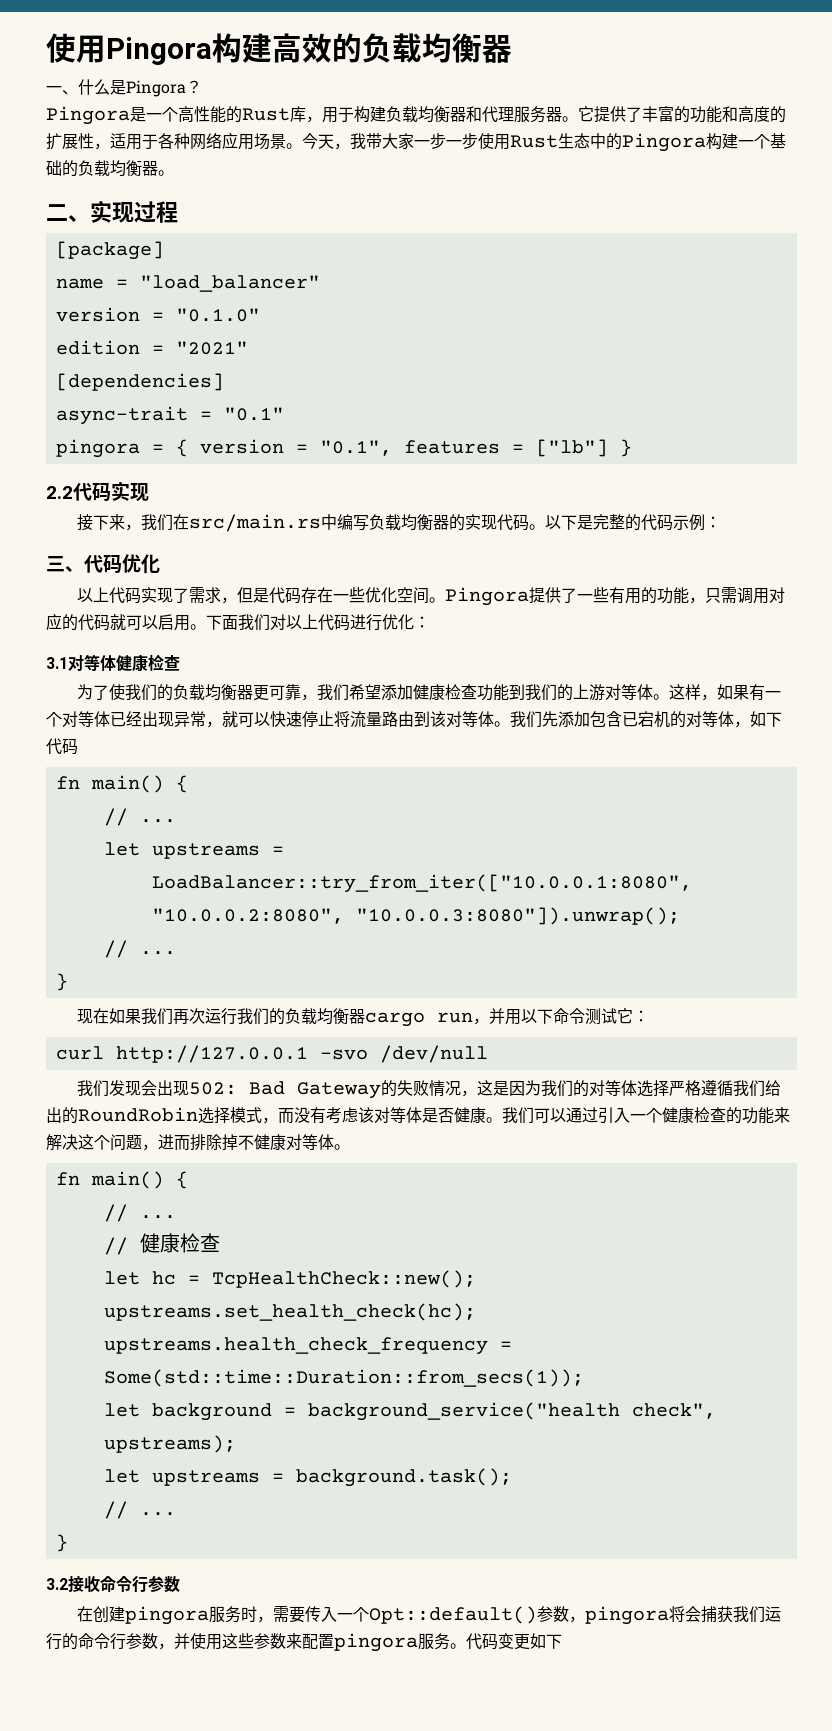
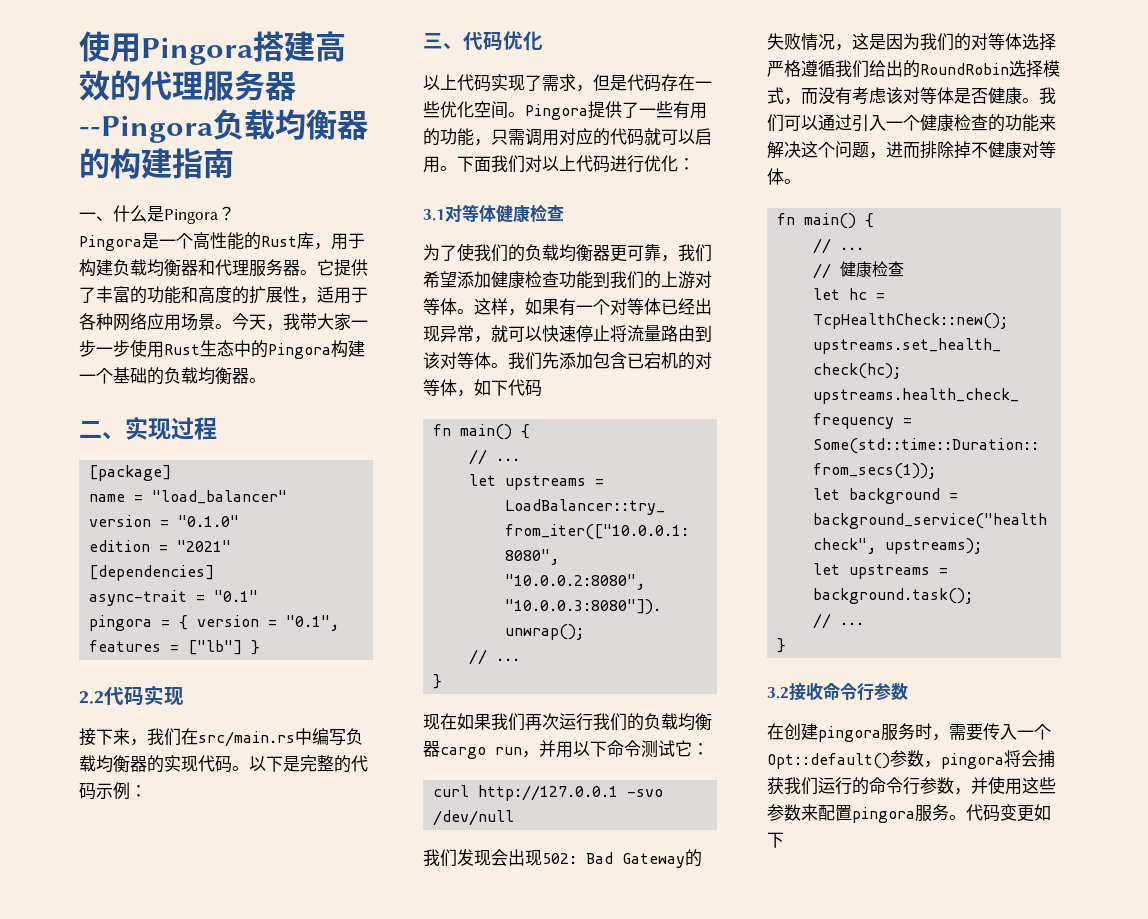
- 使用Pingora构建高效的负载均衡器
+ 使用Pingora搭建高效的代理服务器--Pingora负载均衡器的构建指南

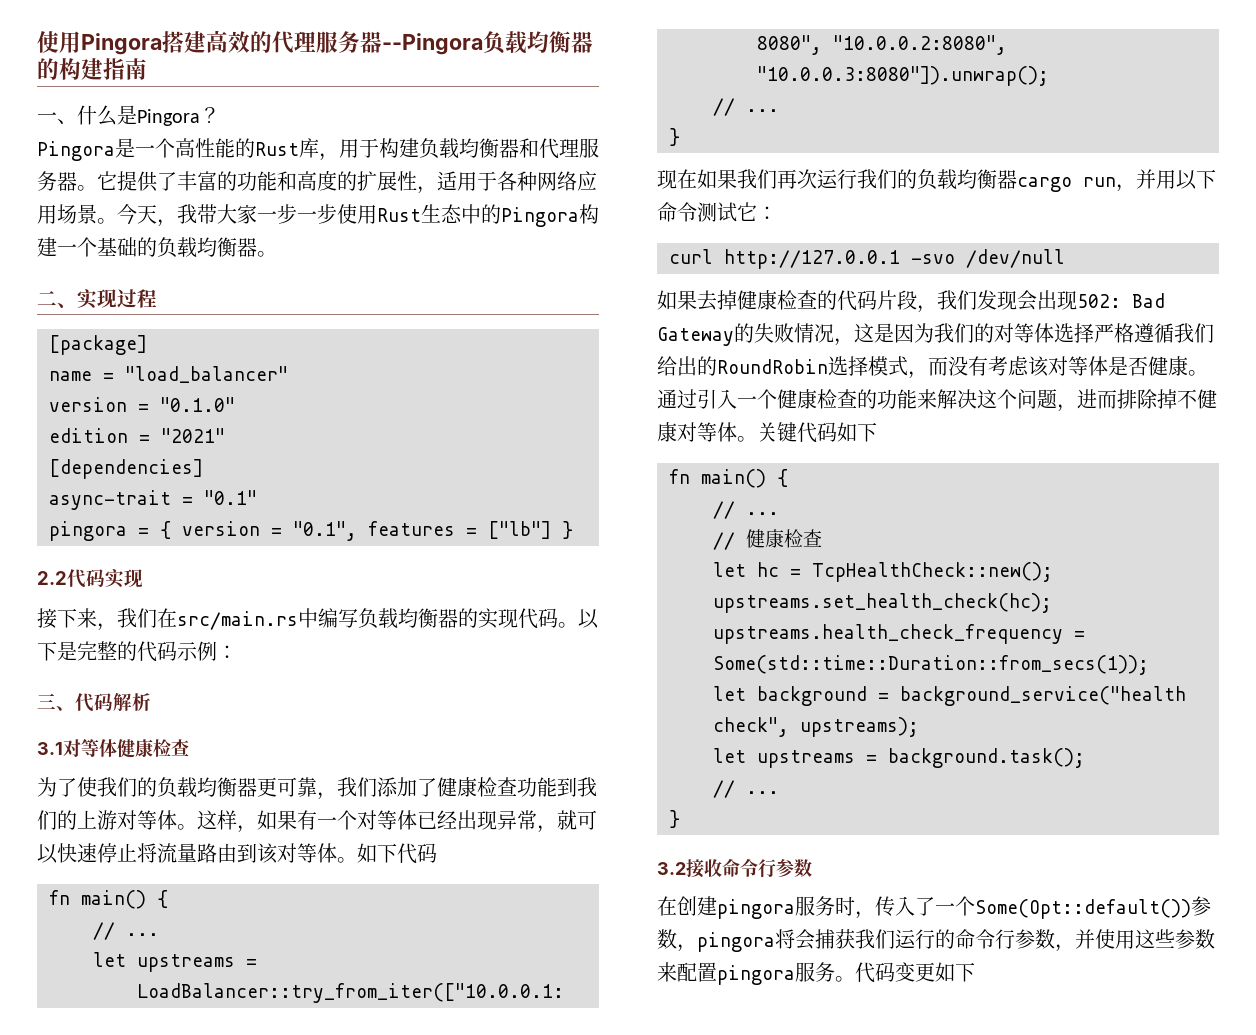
- 三、代码优化
- 以上代码实现了需求，但是代码存在一些优化空间。Pingora提供了一些有用的功能，只需调用对应的代码就可以启用。下面我们对以上代码进行优化：
+ 三、代码解析
- 为了使我们的负载均衡器更可靠，我们希望添加健康检查功能到我们的上游对等体。
+ 为了使我们的负载均衡器更可靠，我们添加了健康检查功能到我们的上游对等体。
- 我们先添加包含已宕机的对等体，如下代码
+ 如下代码
- 我们发现会出现502: Bad Gateway的失败情况，这是因为我们的对等体选择严格遵循我们给出的RoundRobin选择模式，而没有考虑该对等体是否健康。
+ 如果去掉健康检查的代码片段，我们发现会出现502: Bad Gateway的失败情况，这是因为我们的对等体选择严格遵循我们给出的RoundRobin选择模式，而没有考虑该对等体是否健康。
- 我们可以通过引入一个健康检查的功能来解决这个问题，进而排除掉不健康对等体。
+ 通过引入一个健康检查的功能来解决这个问题，进而排除掉不健康对等体。关键代码如下
- 在创建pingora服务时，需要传入一个Opt::default()参数，pingora将会捕获我们运行的命令行参数，并使用这些参数来配置pingora服务。
+ 在创建pingora服务时，传入了一个Some(Opt::default())参数，pingora将会捕获我们运行的命令行参数，并使用这些参数来配置pingora服务。

